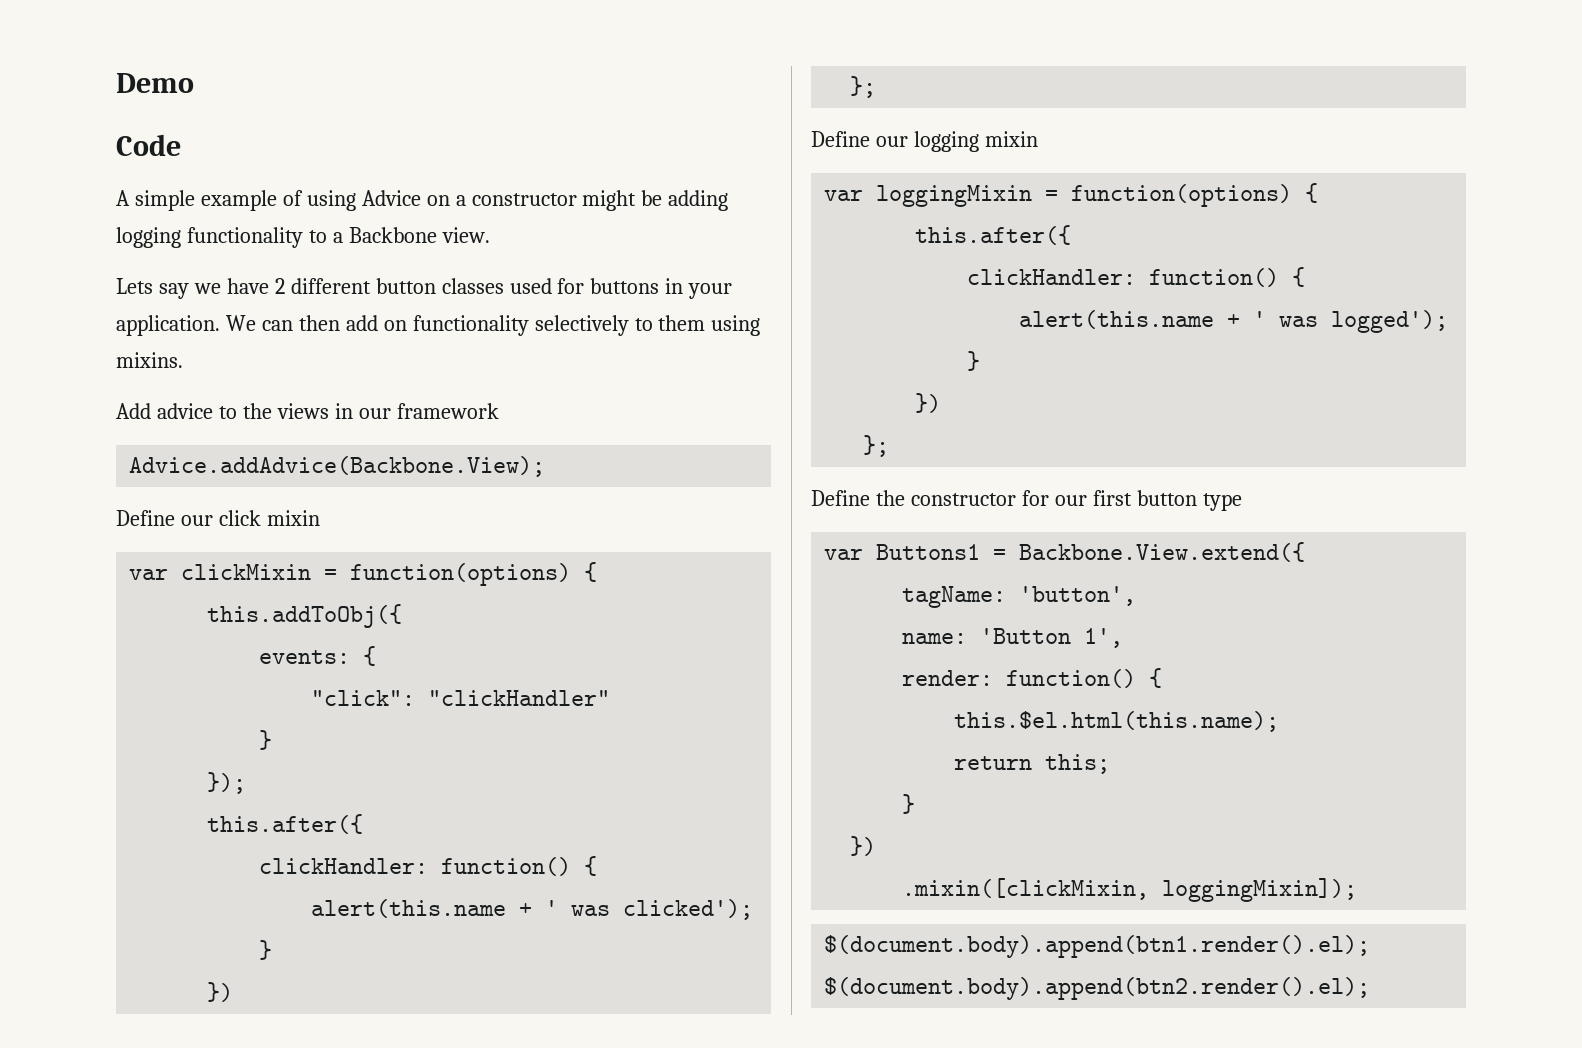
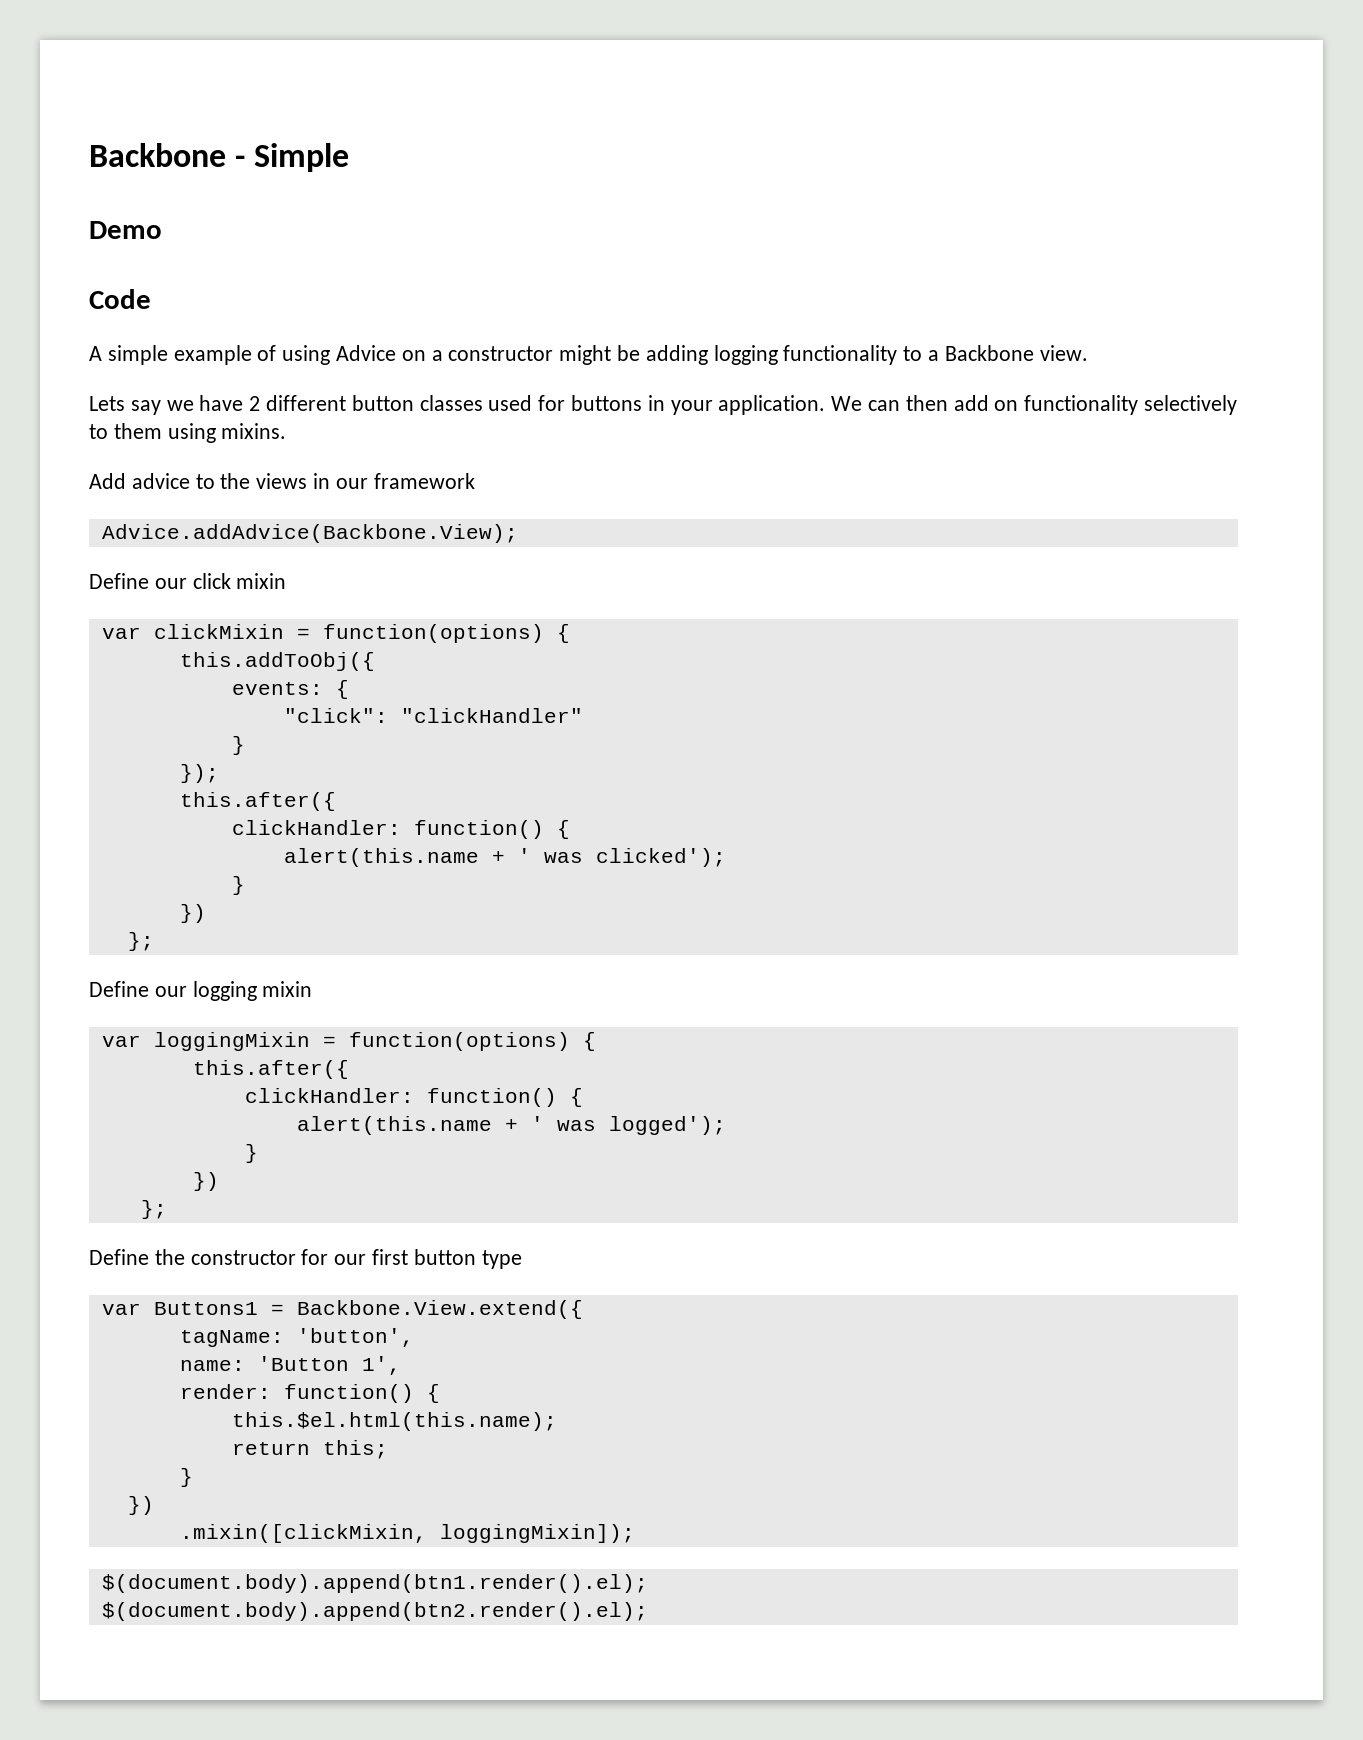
+ Backbone - Simple

